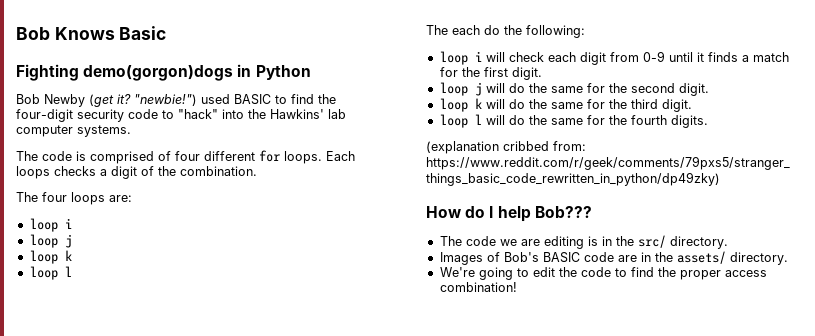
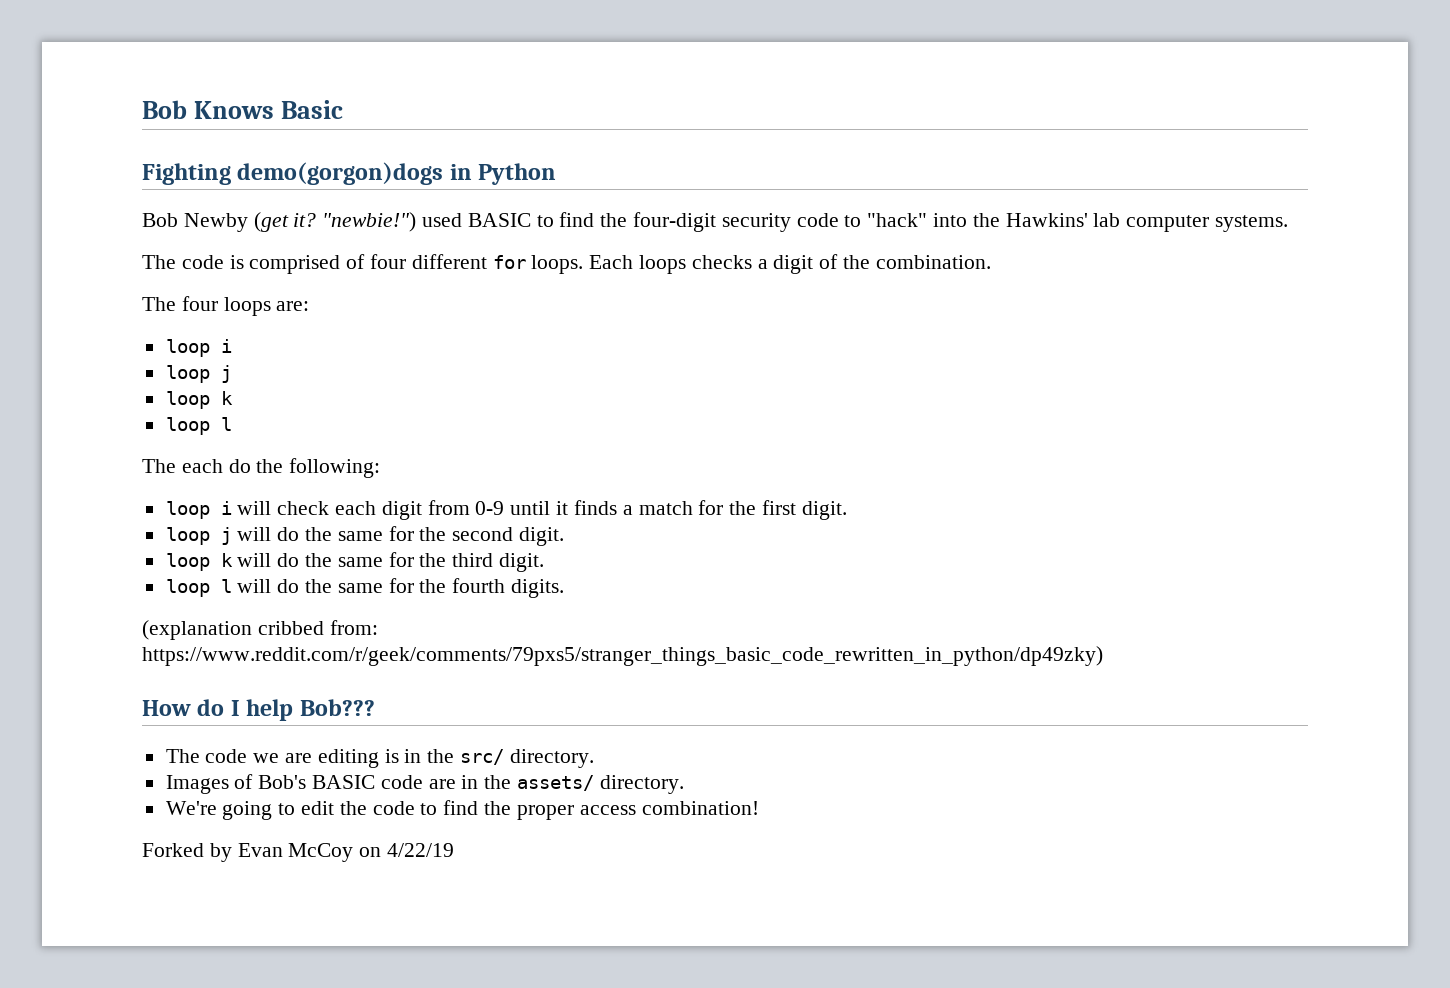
+ Forked by Evan McCoy on 4/22/19

